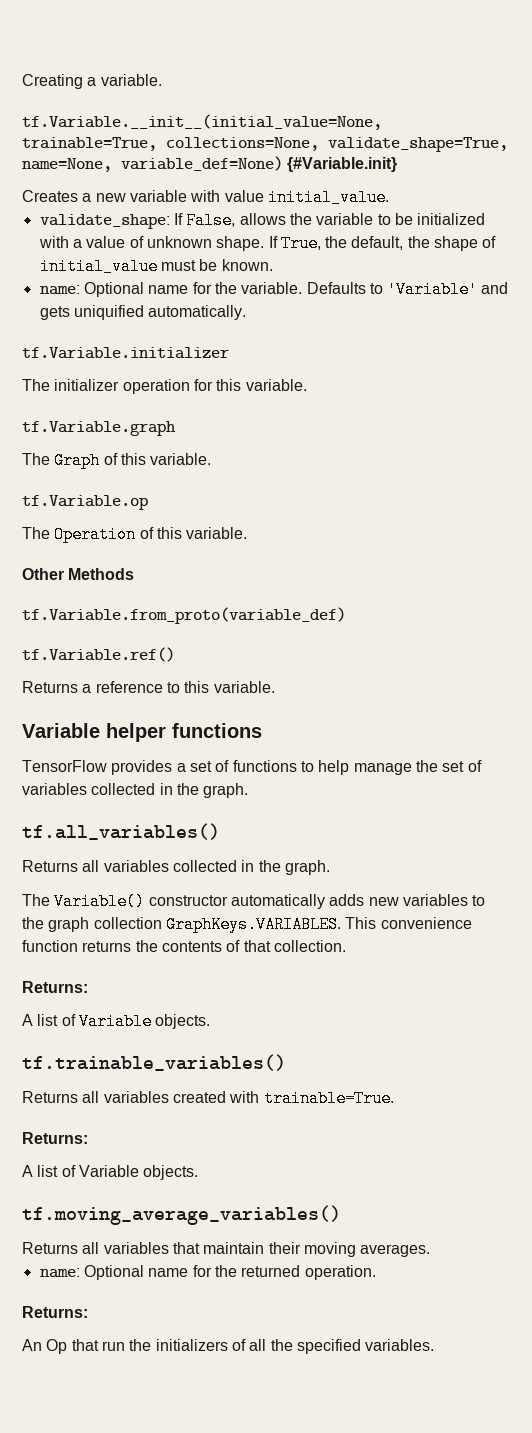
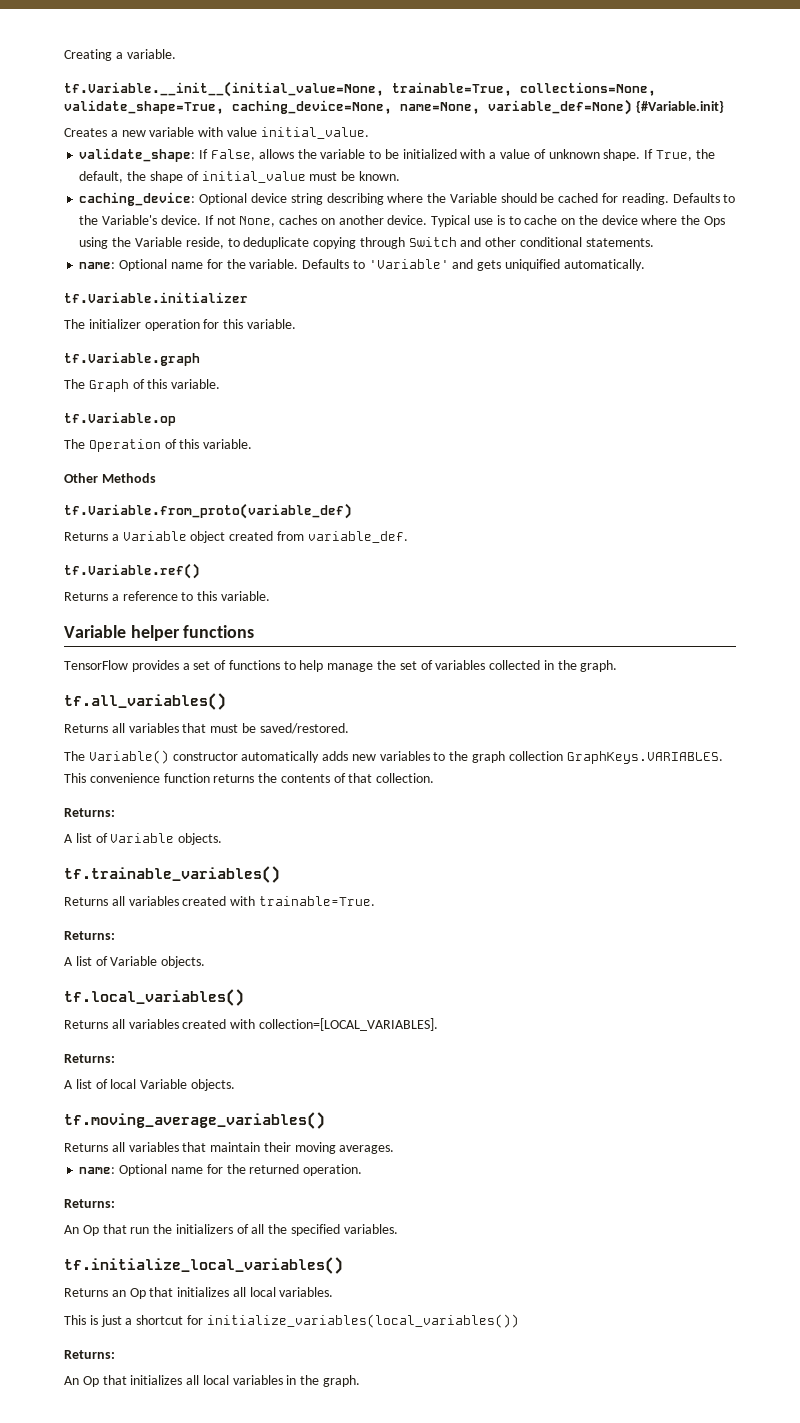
- tf.Variable.__init__(initial_value=None, trainable=True, collections=None, validate_shape=True, name=None, variable_def=None) {#Variable.init}
+ tf.Variable.__init__(initial_value=None, trainable=True, collections=None, validate_shape=True, caching_device=None, name=None, variable_def=None) {#Variable.init}
+ caching_device: Optional device string describing where the Variable should be cached for reading. Defaults to the Variable's device. If not None, caches on another device. Typical use is to cache on the device where the Ops using the Variable reside, to deduplicate copying through Switch and other conditional statements.
+ Returns a Variable object created from variable_def.
- Returns all variables collected in the graph.
+ Returns all variables that must be saved/restored.
+ tf.local_variables()
+ Returns all variables created with collection=[LOCAL_VARIABLES].
+ Returns:
+ A list of local Variable objects.
+ tf.initialize_local_variables()
+ Returns an Op that initializes all local variables.
+ This is just a shortcut for initialize_variables(local_variables())
+ Returns:
+ An Op that initializes all local variables in the graph.

